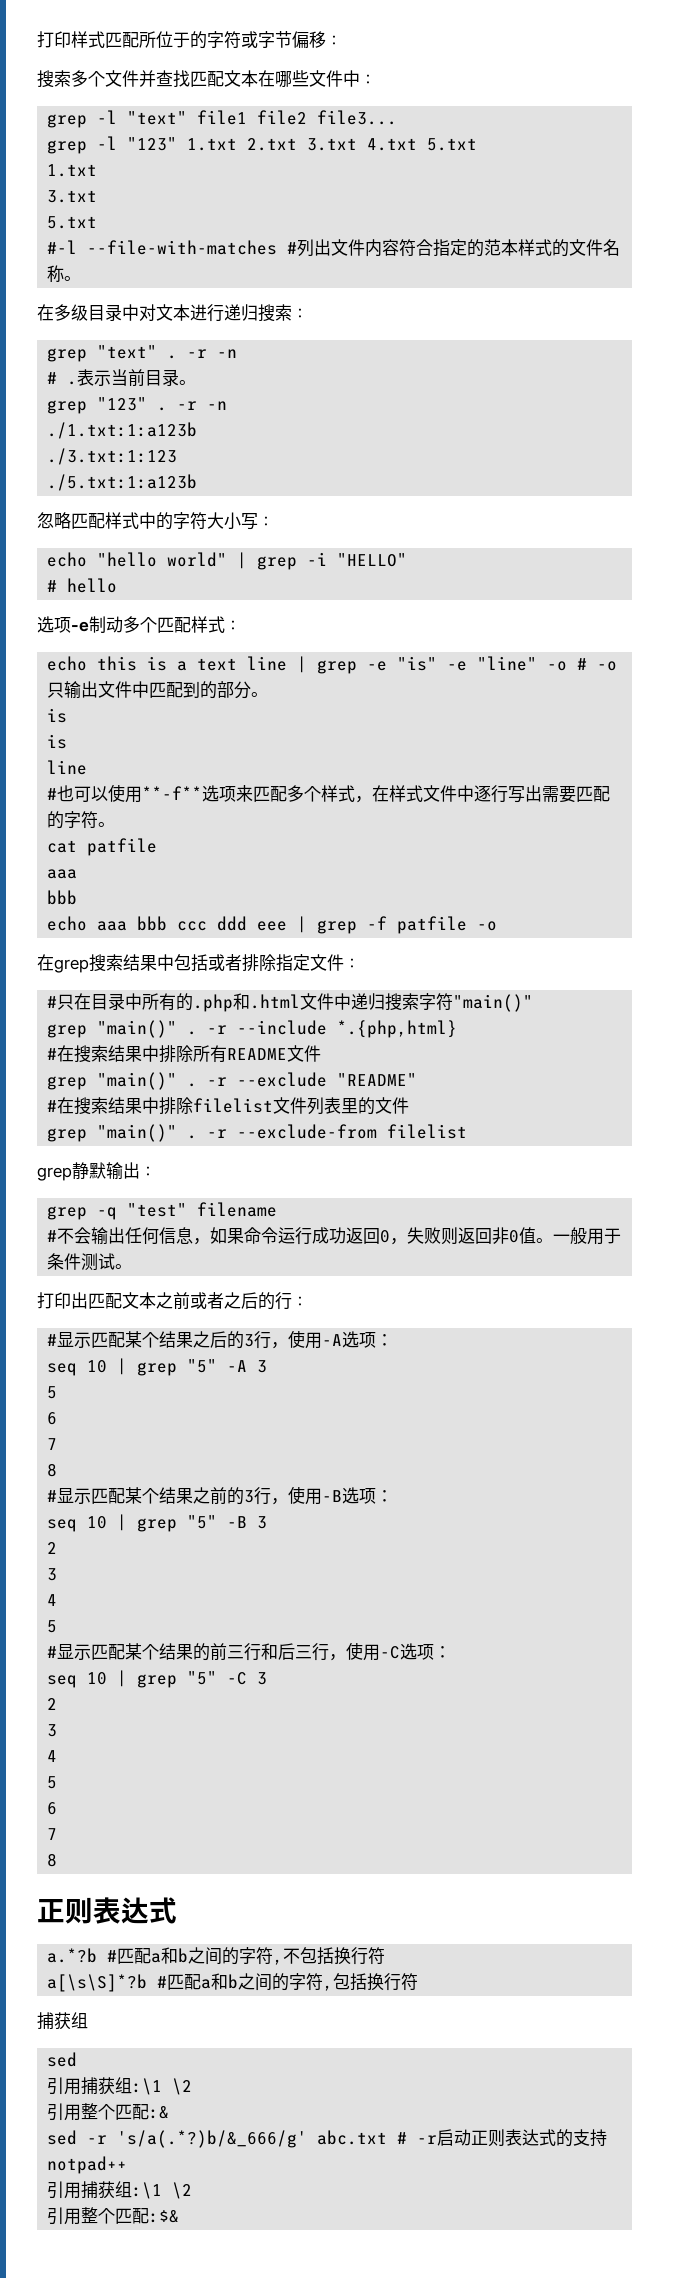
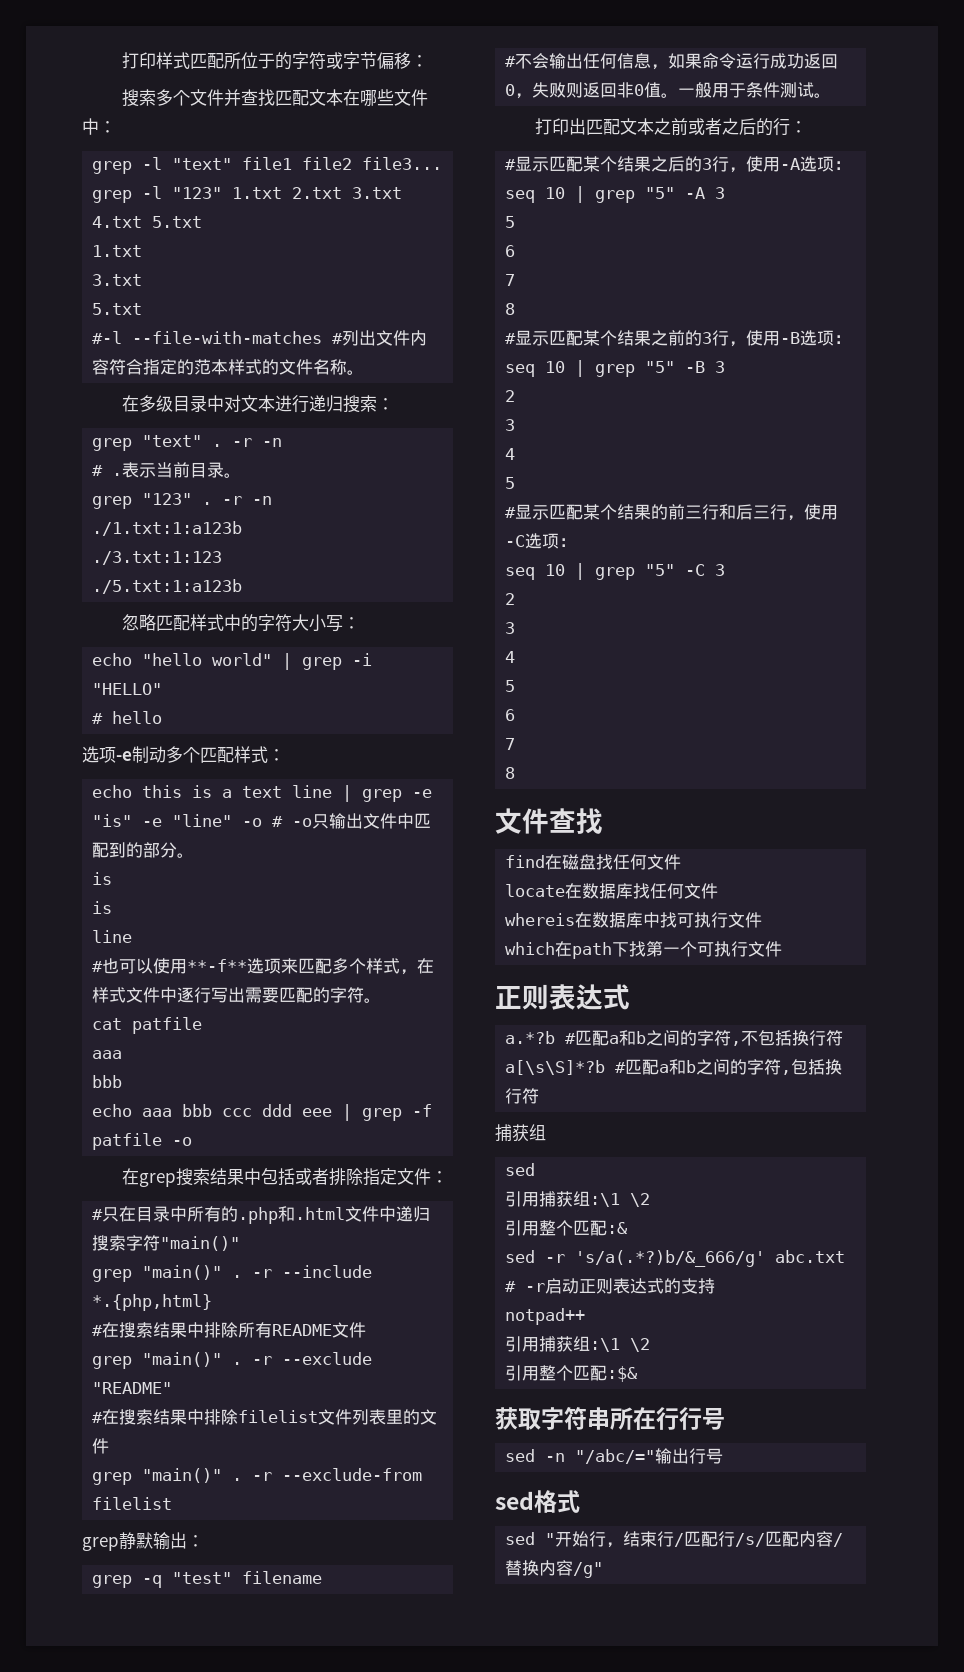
+ 文件查找
+ find在磁盘找任何文件
+ locate在数据库找任何文件
+ whereis在数据库中找可执行文件
+ which在path下找第一个可执行文件
+ 获取字符串所在行行号
+ sed -n "/abc/="输出行号
+ sed格式
+ sed "开始行，结束行/匹配行/s/匹配内容/替换内容/g"

